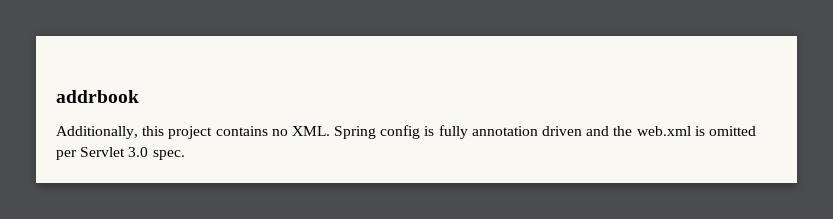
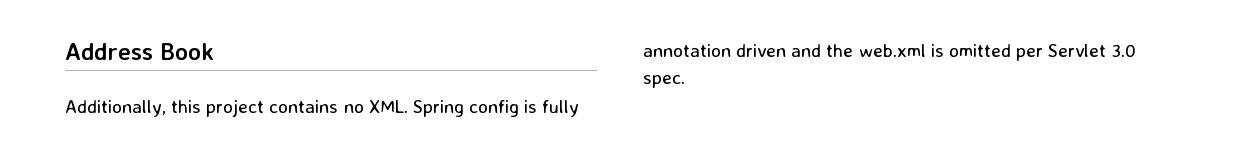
- addrbook
+ Address Book

